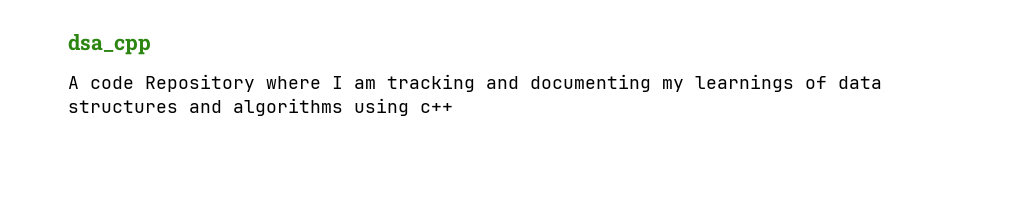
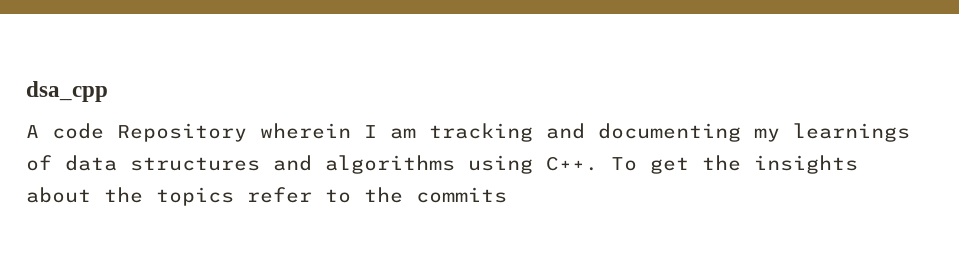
- A code Repository where I am tracking and documenting my learnings of data structures and algorithms using c++
+ A code Repository wherein I am tracking and documenting my learnings of data structures and algorithms using C++. To get the insights about the topics refer to the commits

